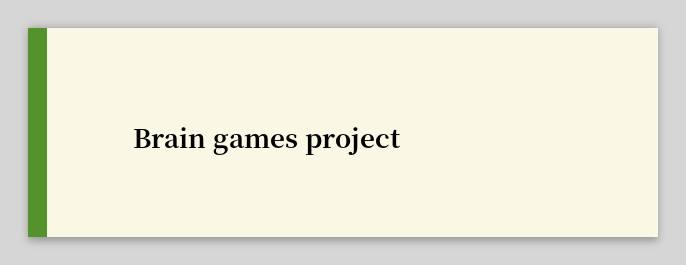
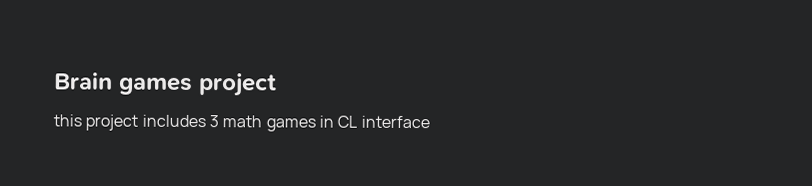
+ this project includes 3 math games in CL interface

